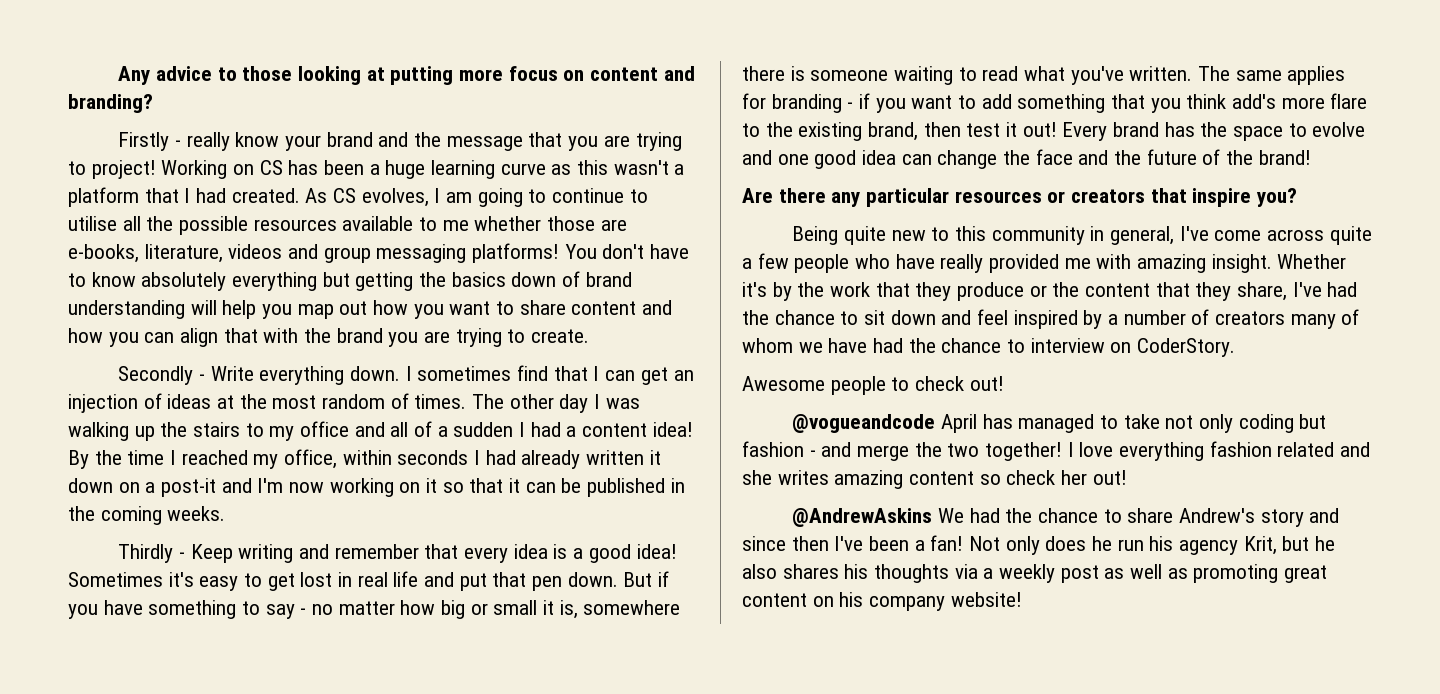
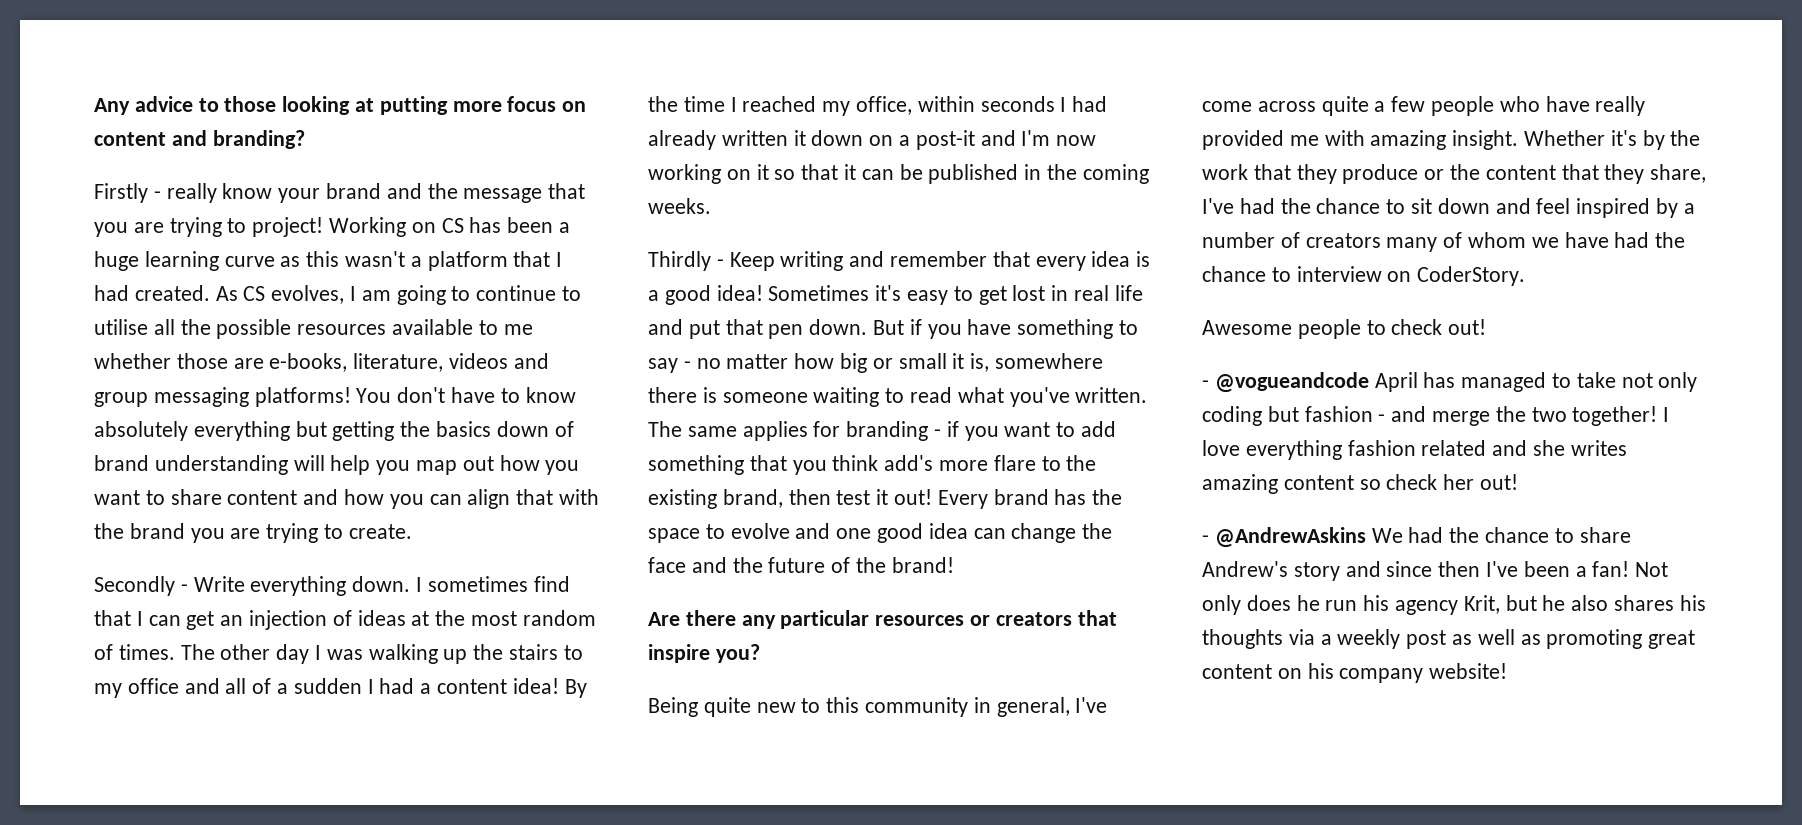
- @vogueandcode April has managed to take not only coding but fashion - and merge the two together!
+ - @vogueandcode April has managed to take not only coding but fashion - and merge the two together!
- @AndrewAskins We had the chance to share Andrew's story and since then I've been a fan!
+ - @AndrewAskins We had the chance to share Andrew's story and since then I've been a fan!

